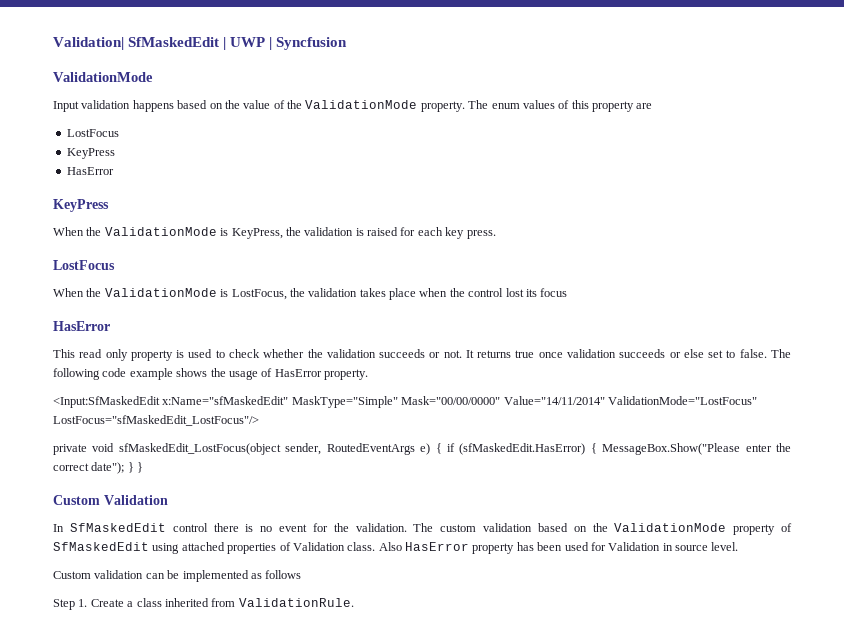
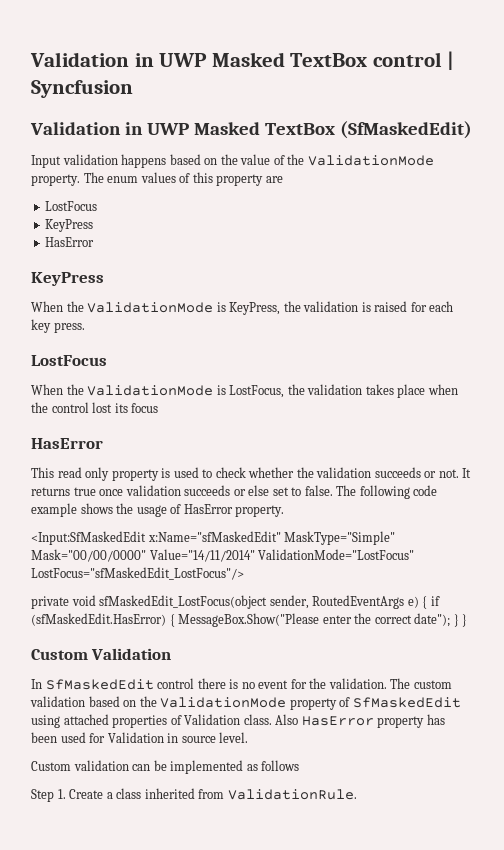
- Validation| SfMaskedEdit | UWP | Syncfusion
- ValidationMode
+ Validation in UWP Masked TextBox control | Syncfusion
+ Validation in UWP Masked TextBox (SfMaskedEdit)

